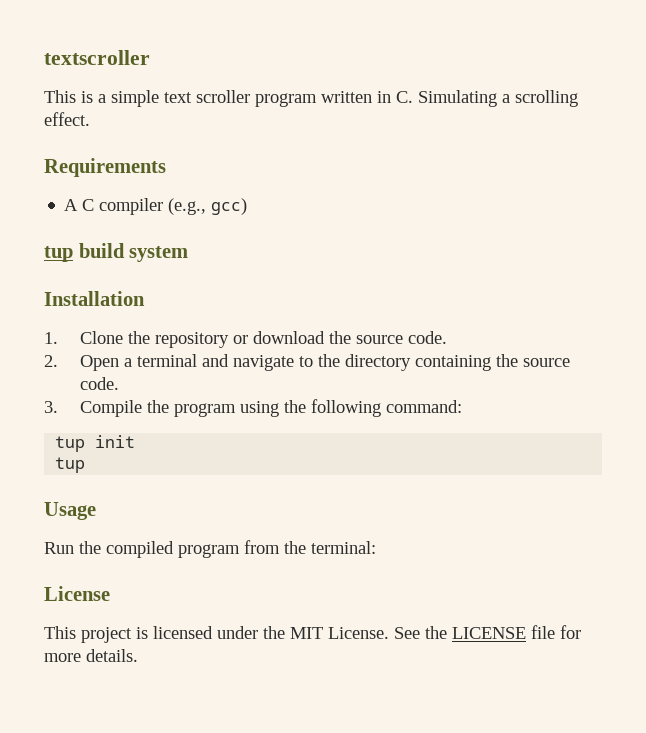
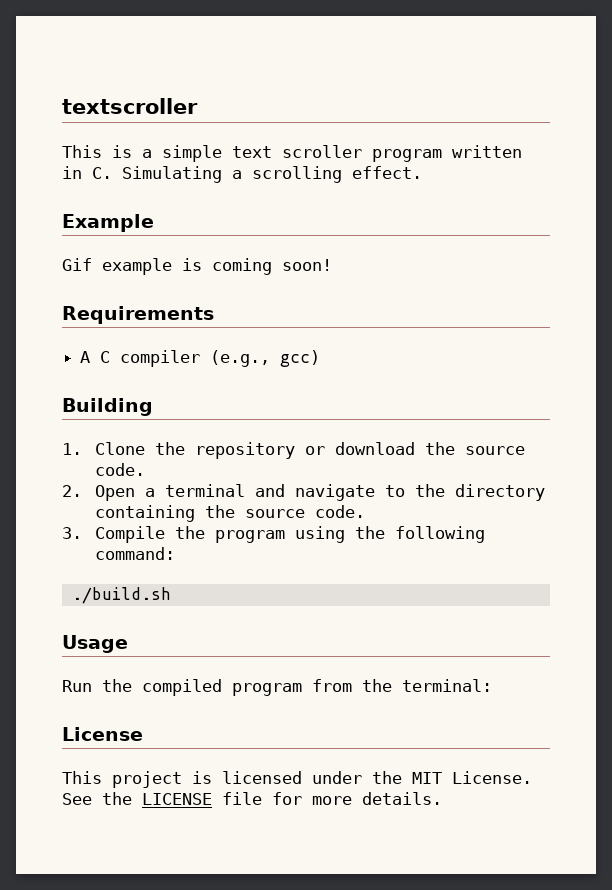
+ Example
+ Gif example is coming soon!
- tup build system
- Installation
+ Building
- tup init
- tup
+ ./build.sh

